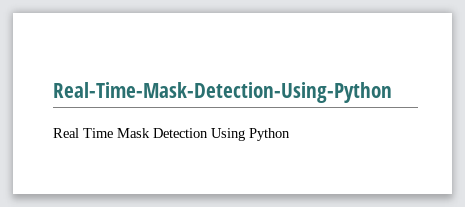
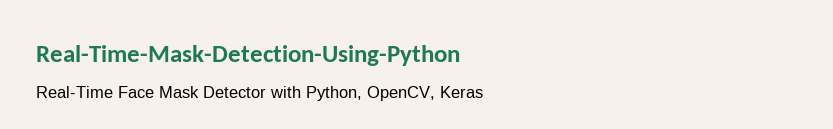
- Real Time Mask Detection Using Python
+ Real-Time Face Mask Detector with Python, OpenCV, Keras

